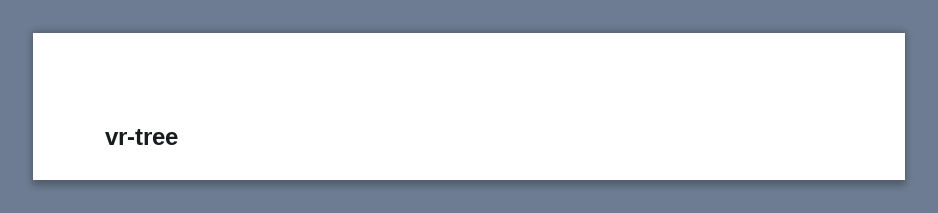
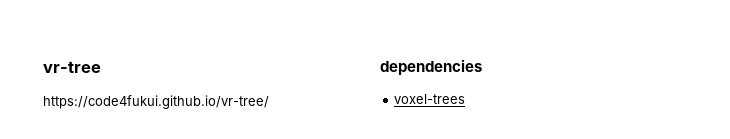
+ https://code4fukui.github.io/vr-tree/
+ dependencies
+ voxel-trees

